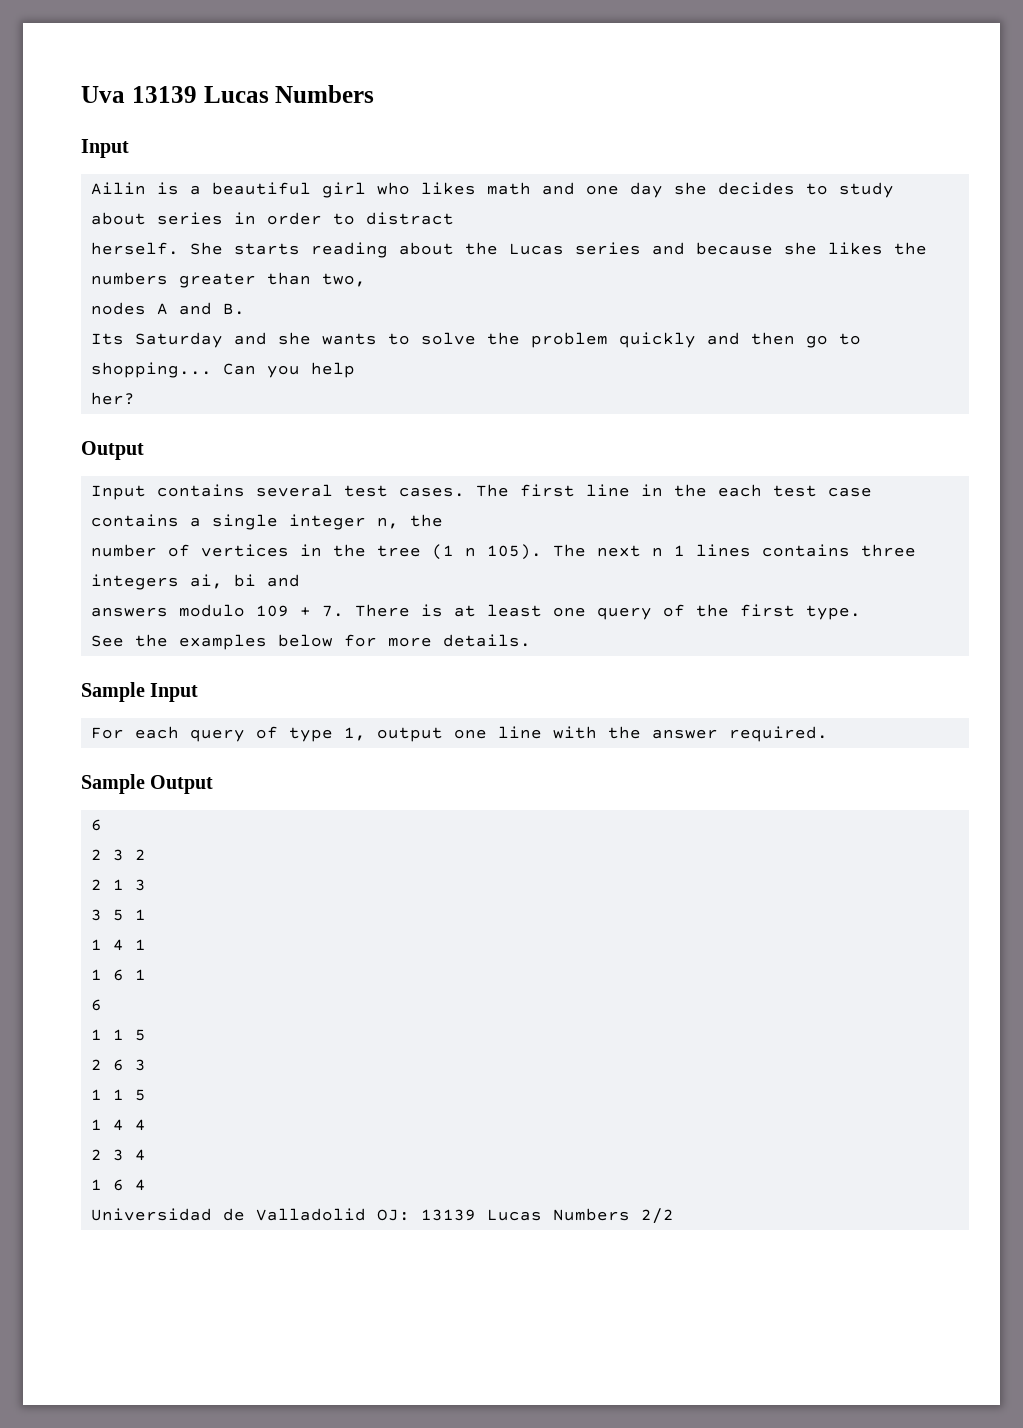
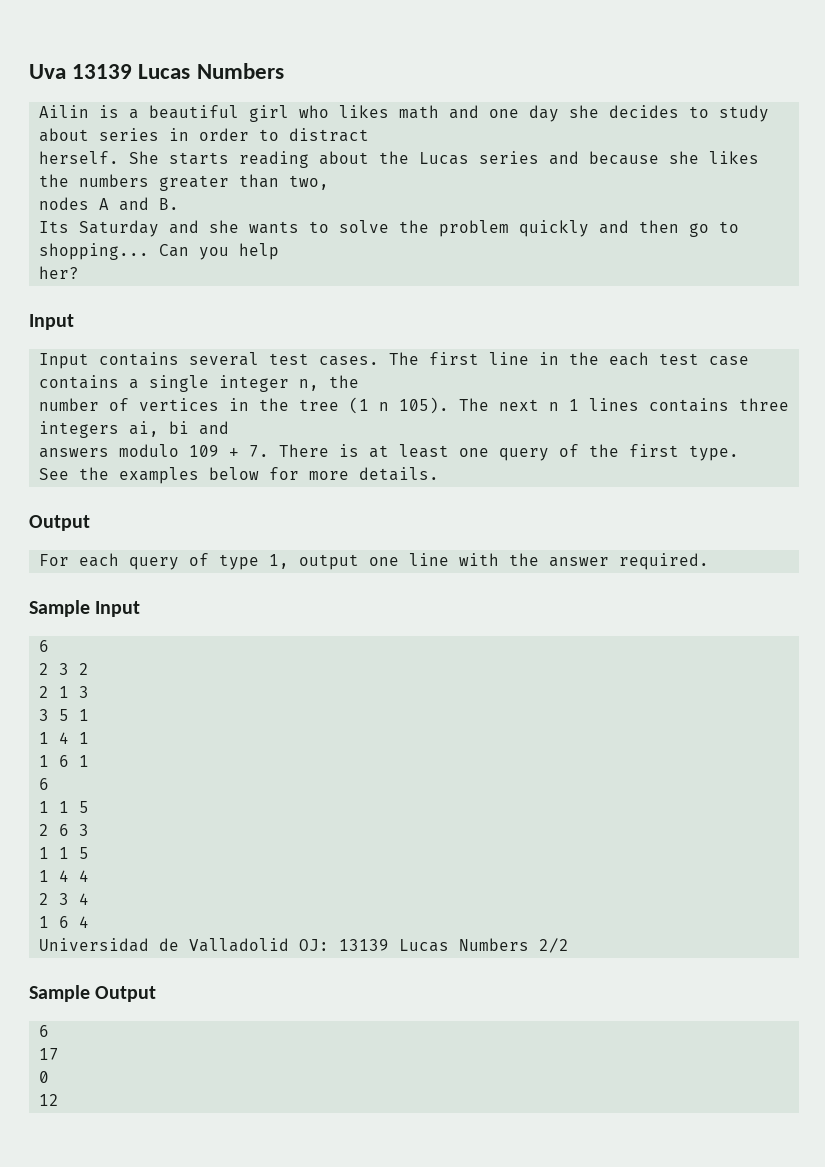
  Uva 13139 Lucas Numbers
- Input
  her?
- Output
+ Input
  See the examples below for more details.
- Sample Input
+ Output
- Sample Output
+ Sample Input
+ Sample Output
+ 6
+ 17
+ 0
+ 12

